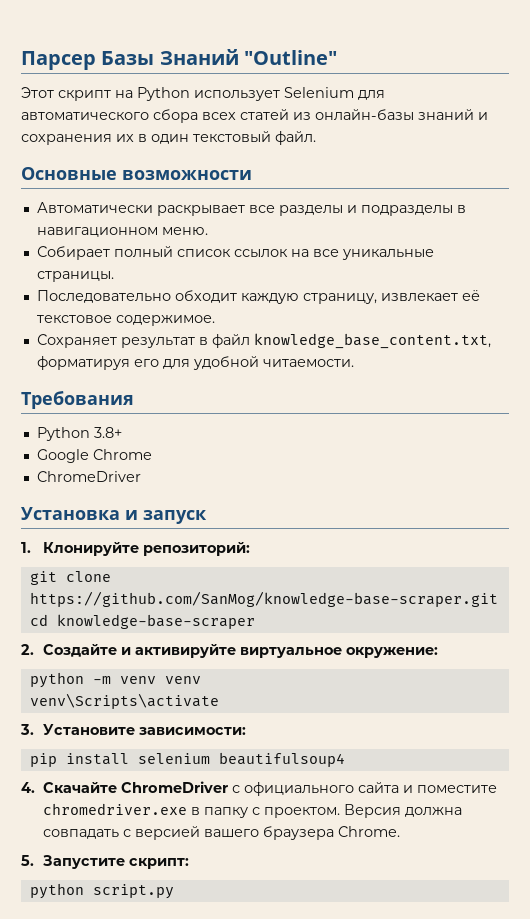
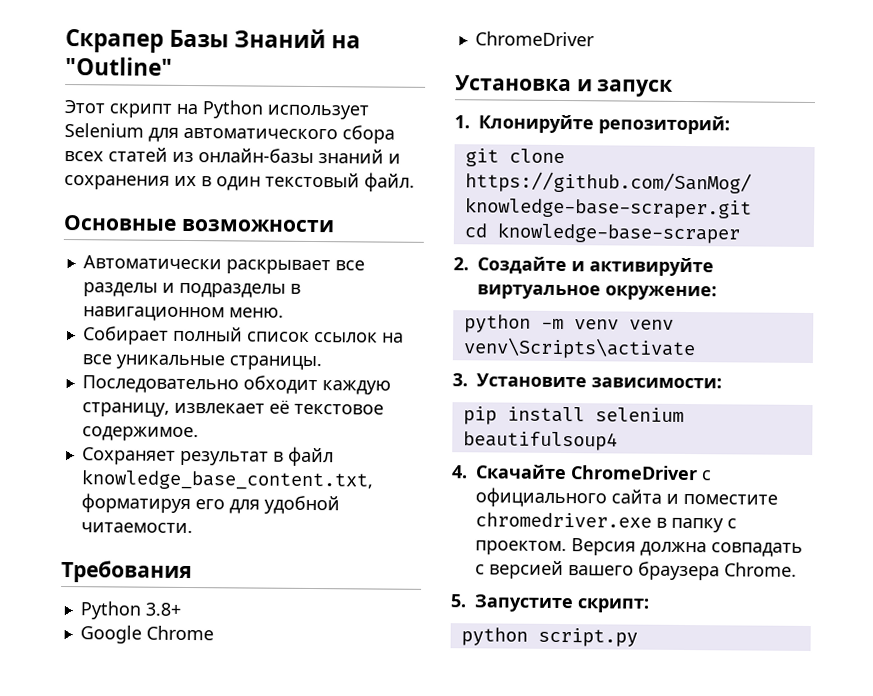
- Парсер Базы Знаний "Outline"
+ Скрапер Базы Знаний на "Outline"

